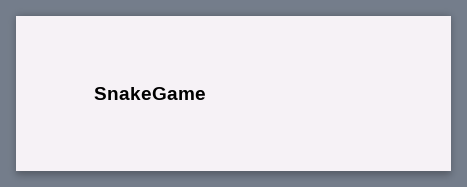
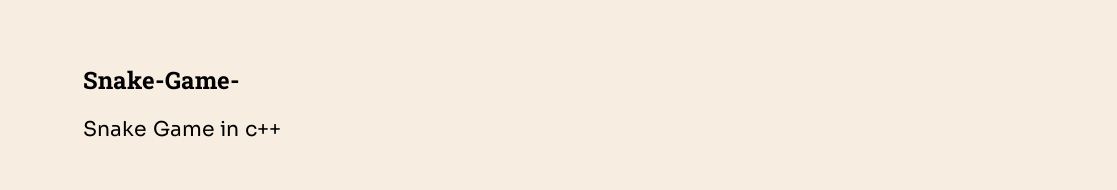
- SnakeGame
+ Snake-Game-
+ Snake Game in c++

